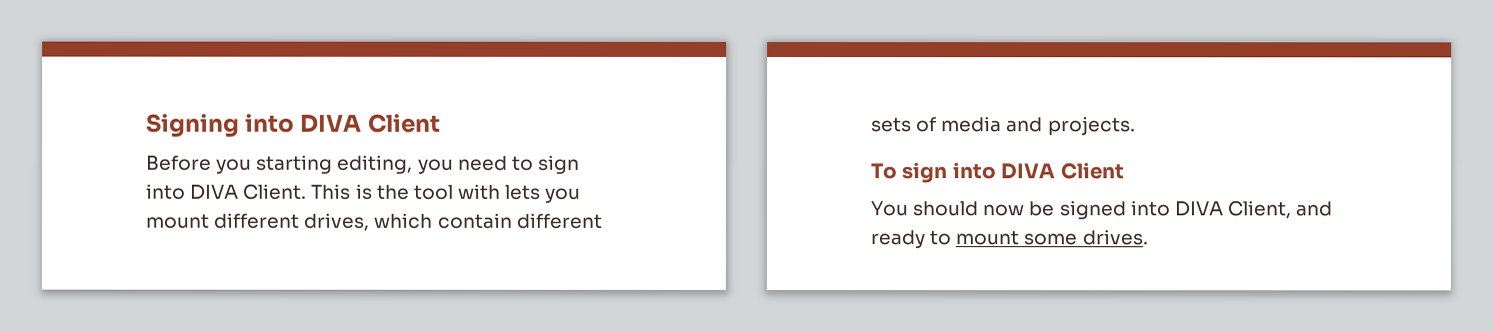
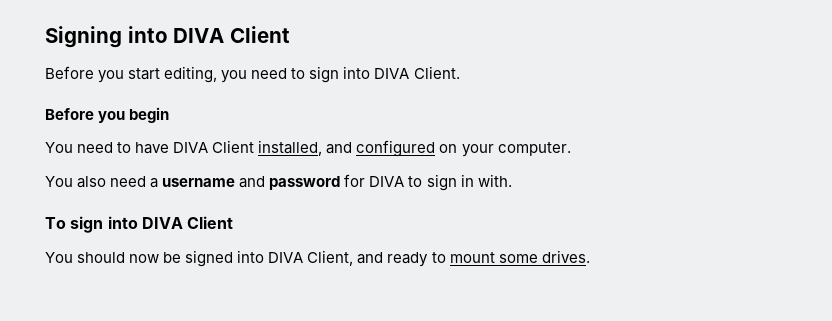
- Before you starting editing, you need to sign into DIVA Client. This is the tool with lets you mount different drives, which contain different sets of media and projects.
+ Before you start editing, you need to sign into DIVA Client.
+ Before you begin
+ You need to have DIVA Client installed, and configured on your computer.
+ You also need a username and password for DIVA to sign in with.

